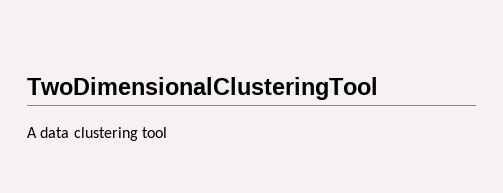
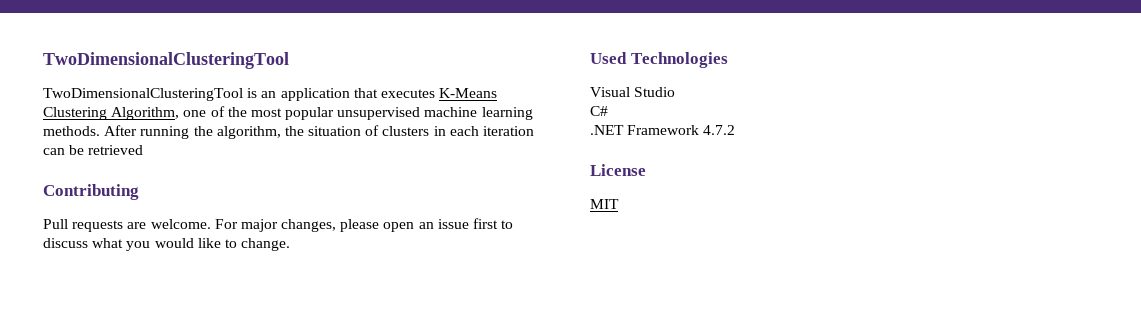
- A data clustering tool
+ TwoDimensionalClusteringTool is an application that executes K-Means Clustering Algorithm, one of the most popular unsupervised machine learning methods. After running the algorithm, the situation of clusters in each iteration can be retrieved
+ Contributing
+ Pull requests are welcome. For major changes, please open an issue first to discuss what you would like to change.
+ Used Technologies
+ Visual Studio
+ C#
+ .NET Framework 4.7.2
+ License
+ MIT

